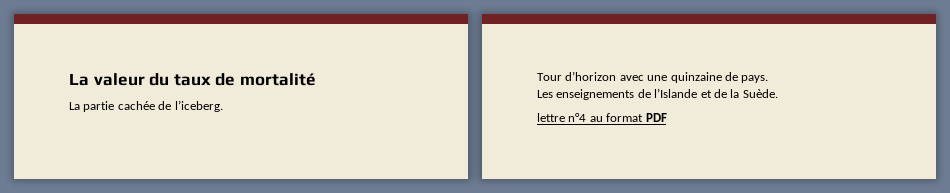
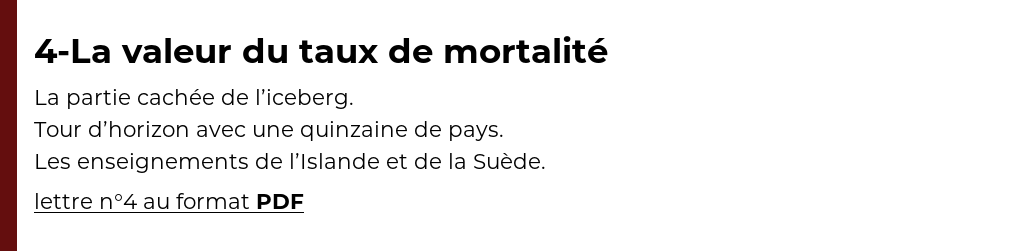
- La valeur du taux de mortalité
+ 4-La valeur du taux de mortalité

